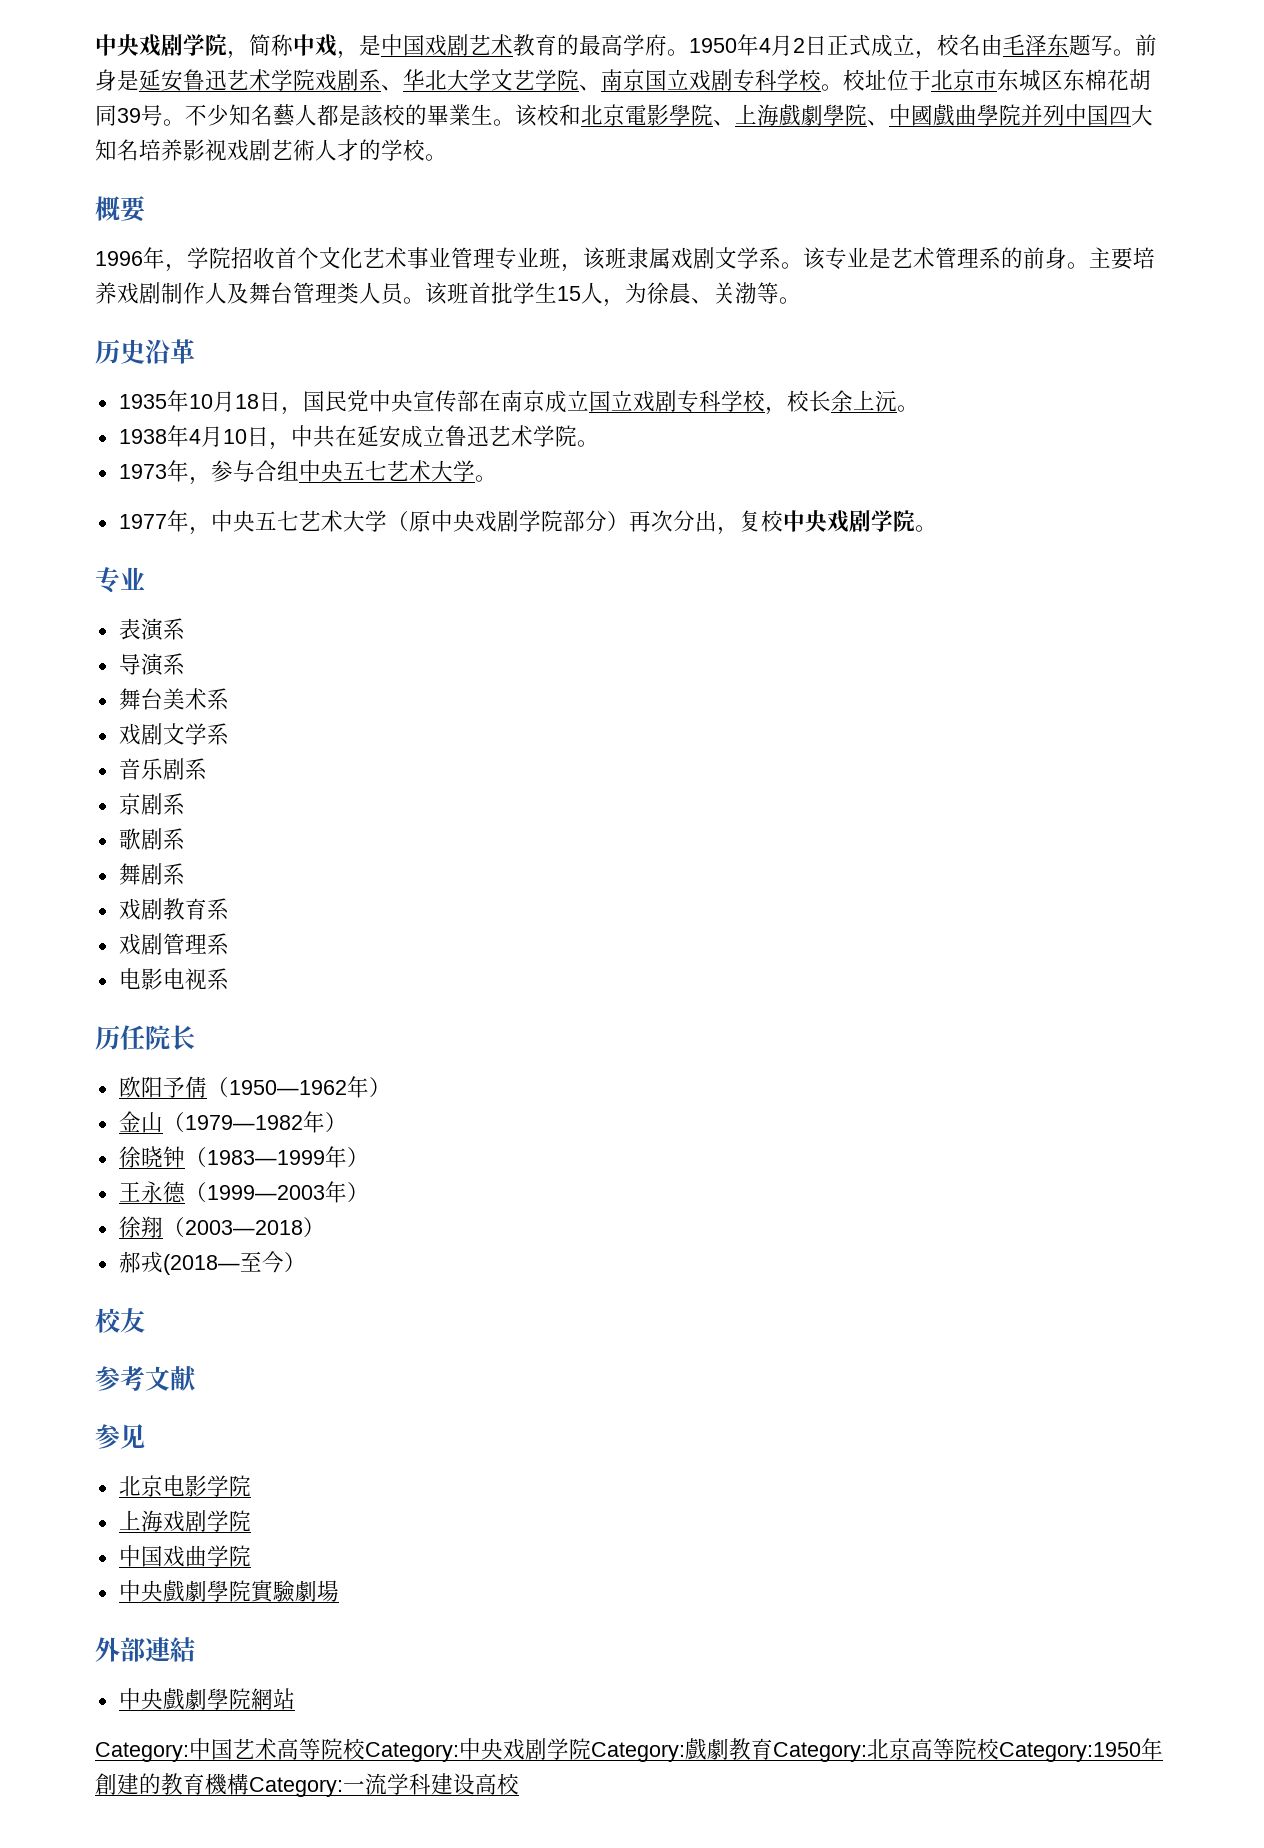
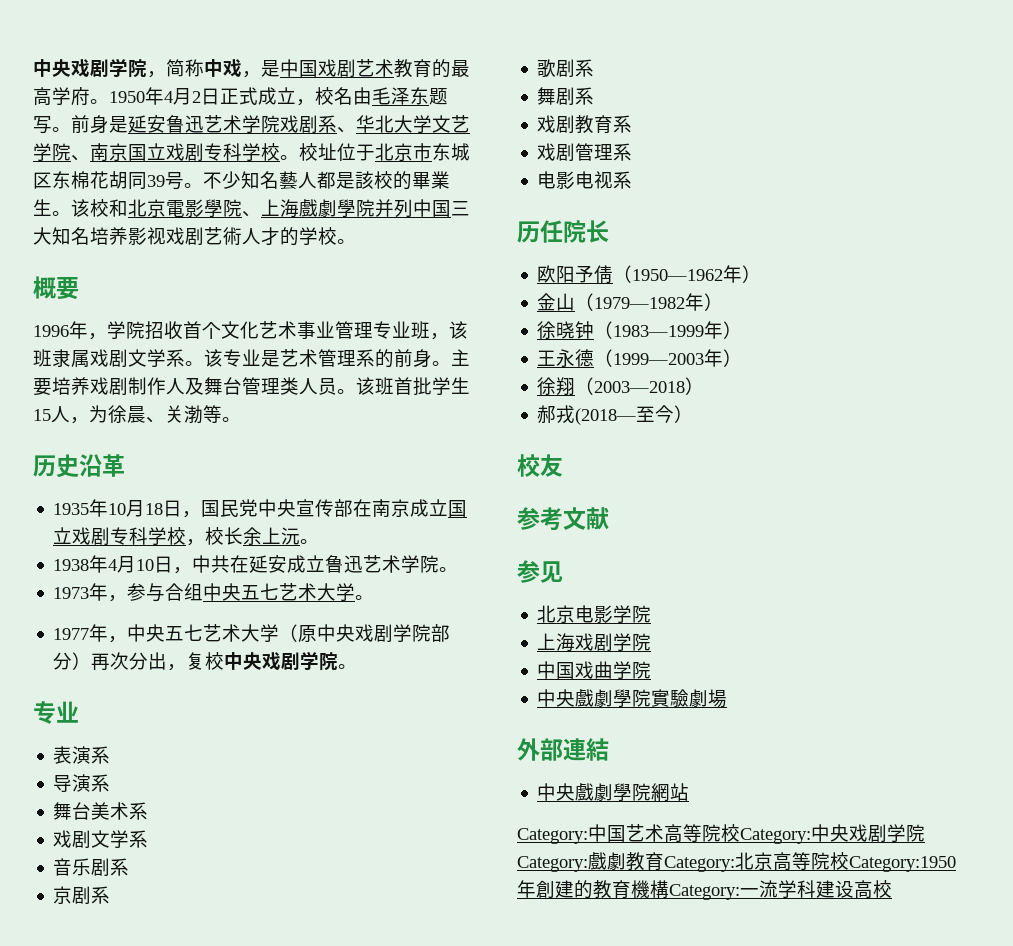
- 该校和北京電影學院、上海戲劇學院、中國戲曲學院并列中国四大知名培养影视戏剧艺術人才的学校。
+ 该校和北京電影學院、上海戲劇學院并列中国三大知名培养影视戏剧艺術人才的学校。

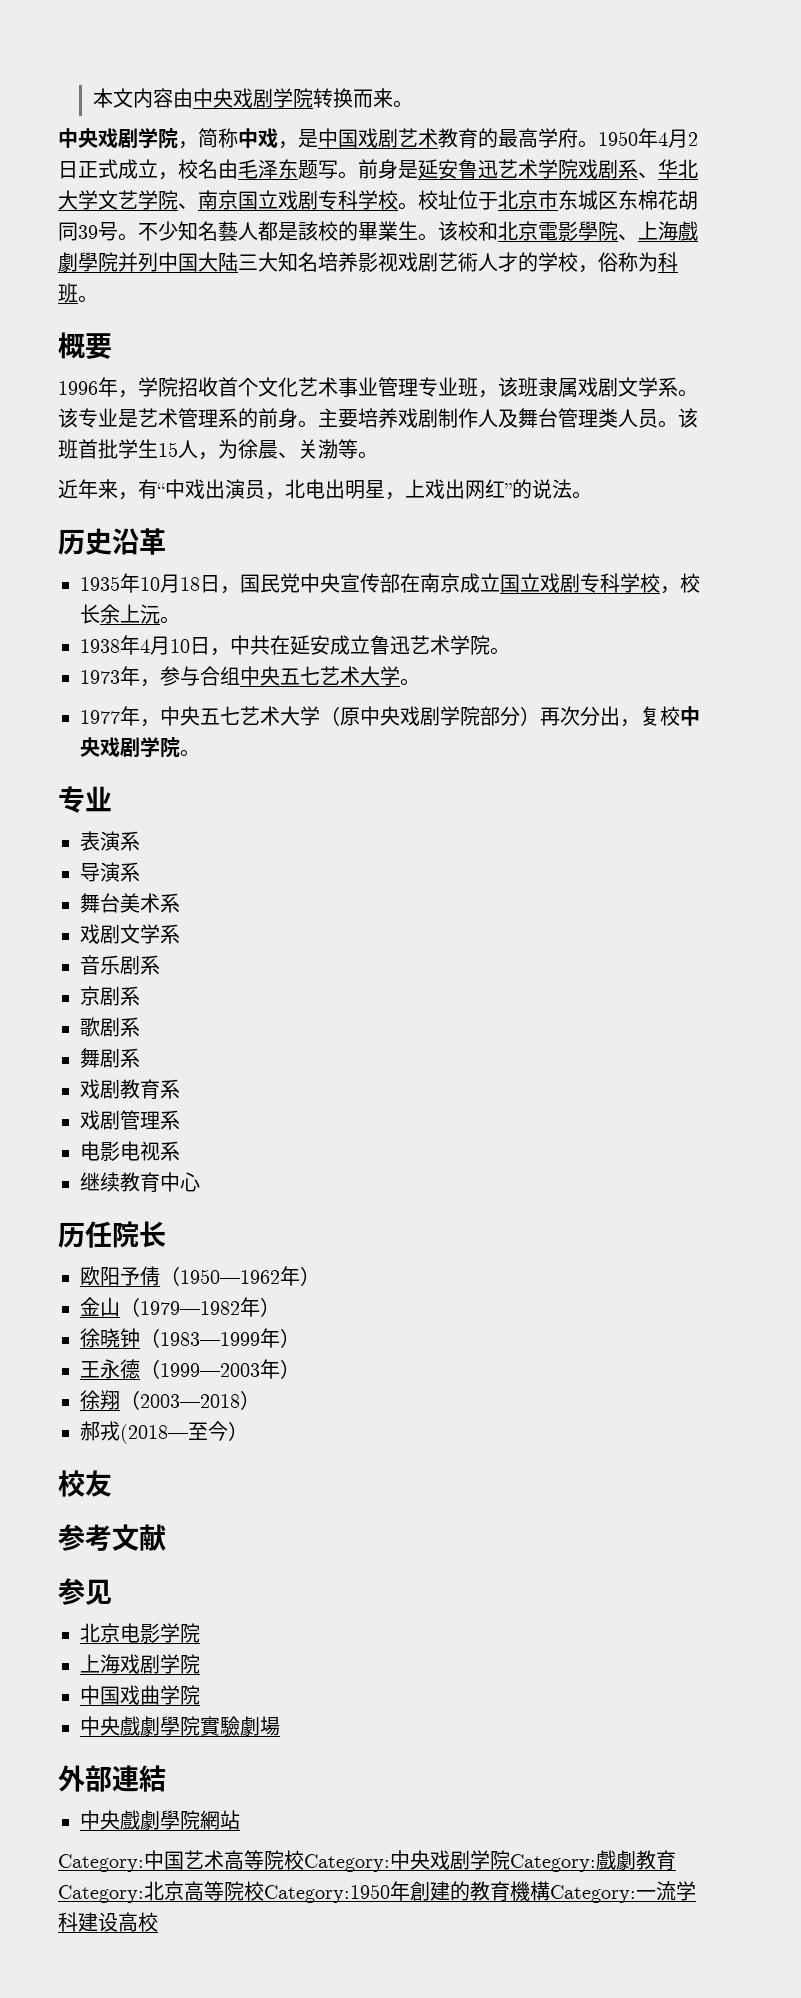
+ 本文内容由中央戏剧学院转换而来。
- 该校和北京電影學院、上海戲劇學院并列中国三大知名培养影视戏剧艺術人才的学校。
+ 该校和北京電影學院、上海戲劇學院并列中国大陆三大知名培养影视戏剧艺術人才的学校，俗称为科班。
+ 近年来，有“中戏出演员，北电出明星，上戏出网红”的说法。
+ 继续教育中心

